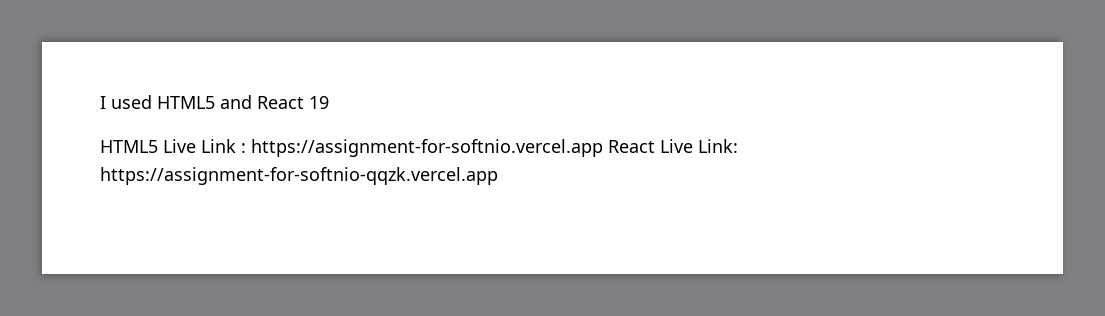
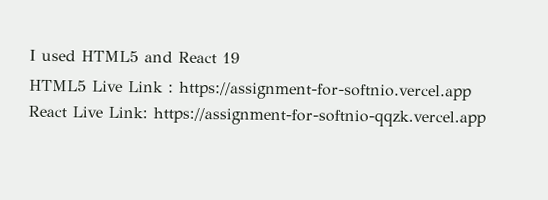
- HTML5 Live Link : https://assignment-for-softnio.vercel.app React Live Link: https://assignment-for-softnio-qqzk.vercel.app
+ HTML5 Live Link : https://assignment-for-softnio.vercel.app
+ React Live Link: https://assignment-for-softnio-qqzk.vercel.app

